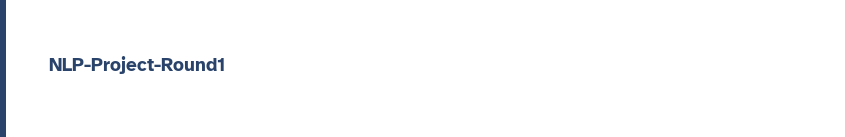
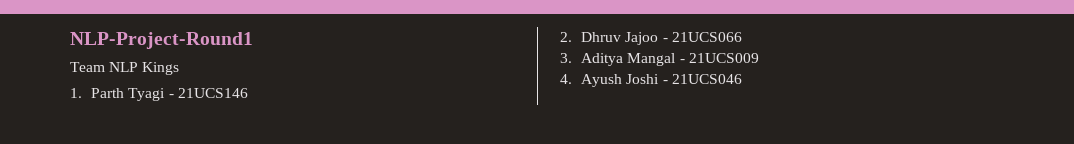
+ Team NLP Kings
+ 1. Parth Tyagi - 21UCS146
+ 2. Dhruv Jajoo - 21UCS066
+ 3. Aditya Mangal - 21UCS009
+ 4. Ayush Joshi - 21UCS046

